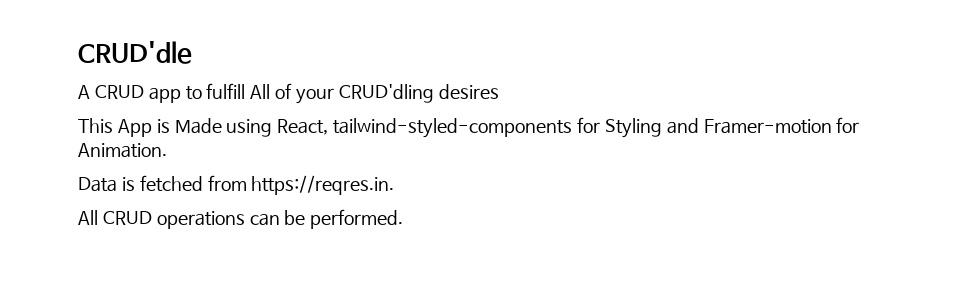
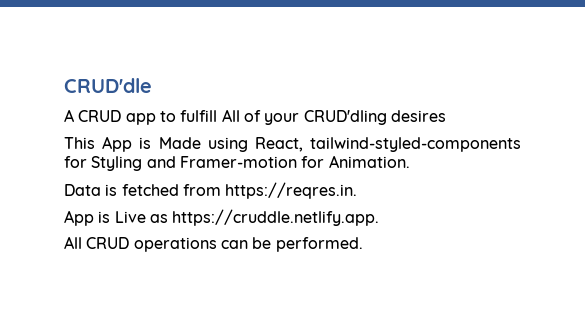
+ App is Live as https://cruddle.netlify.app.

